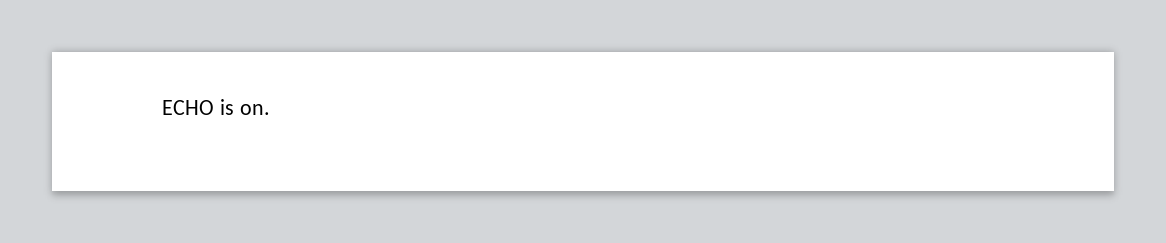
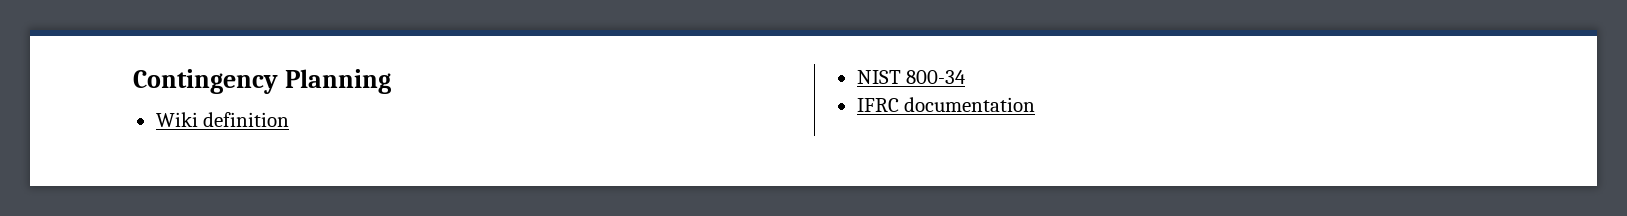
- ECHO is on.
+ Contingency Planning
+ Wiki definition
+ NIST 800-34
+ IFRC documentation

